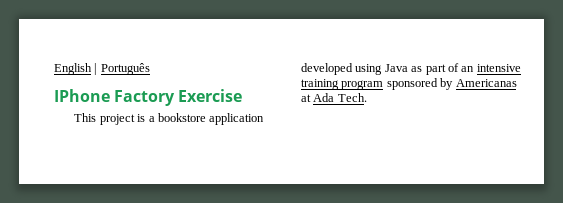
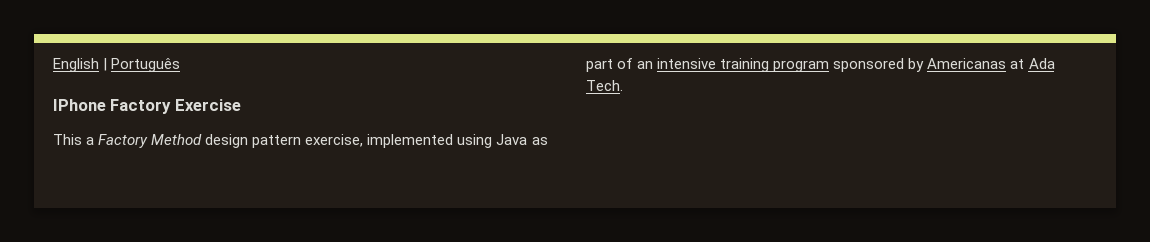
- This project is a bookstore application developed using Java as part of an intensive training program sponsored by Americanas at Ada Tech.
+ This a Factory Method design pattern exercise, implemented using Java as part of an intensive training program sponsored by Americanas at Ada Tech.

